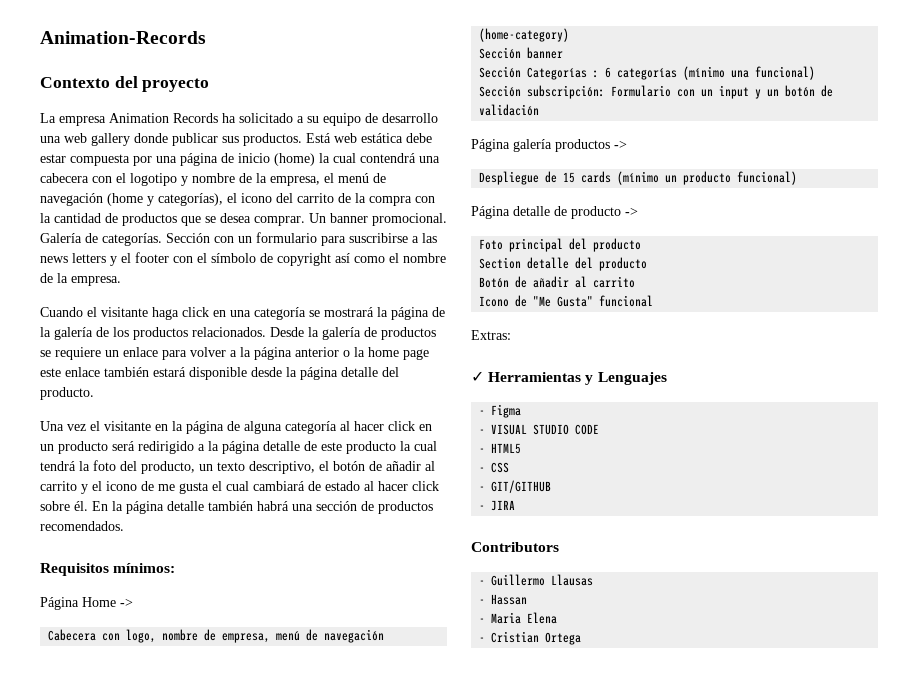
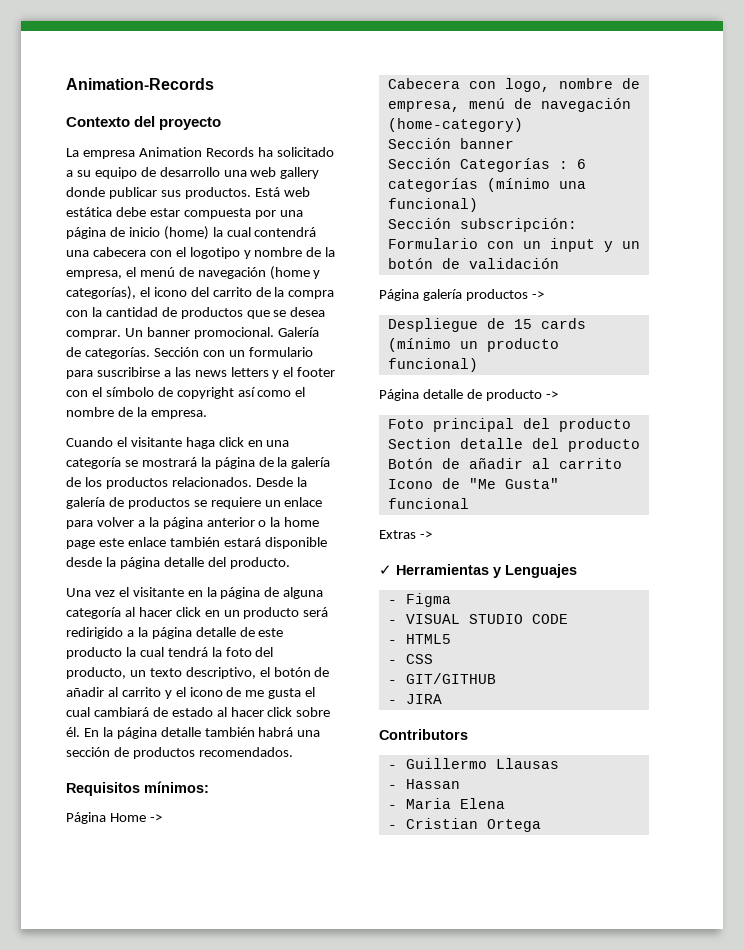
- Extras:
+ Extras ->

